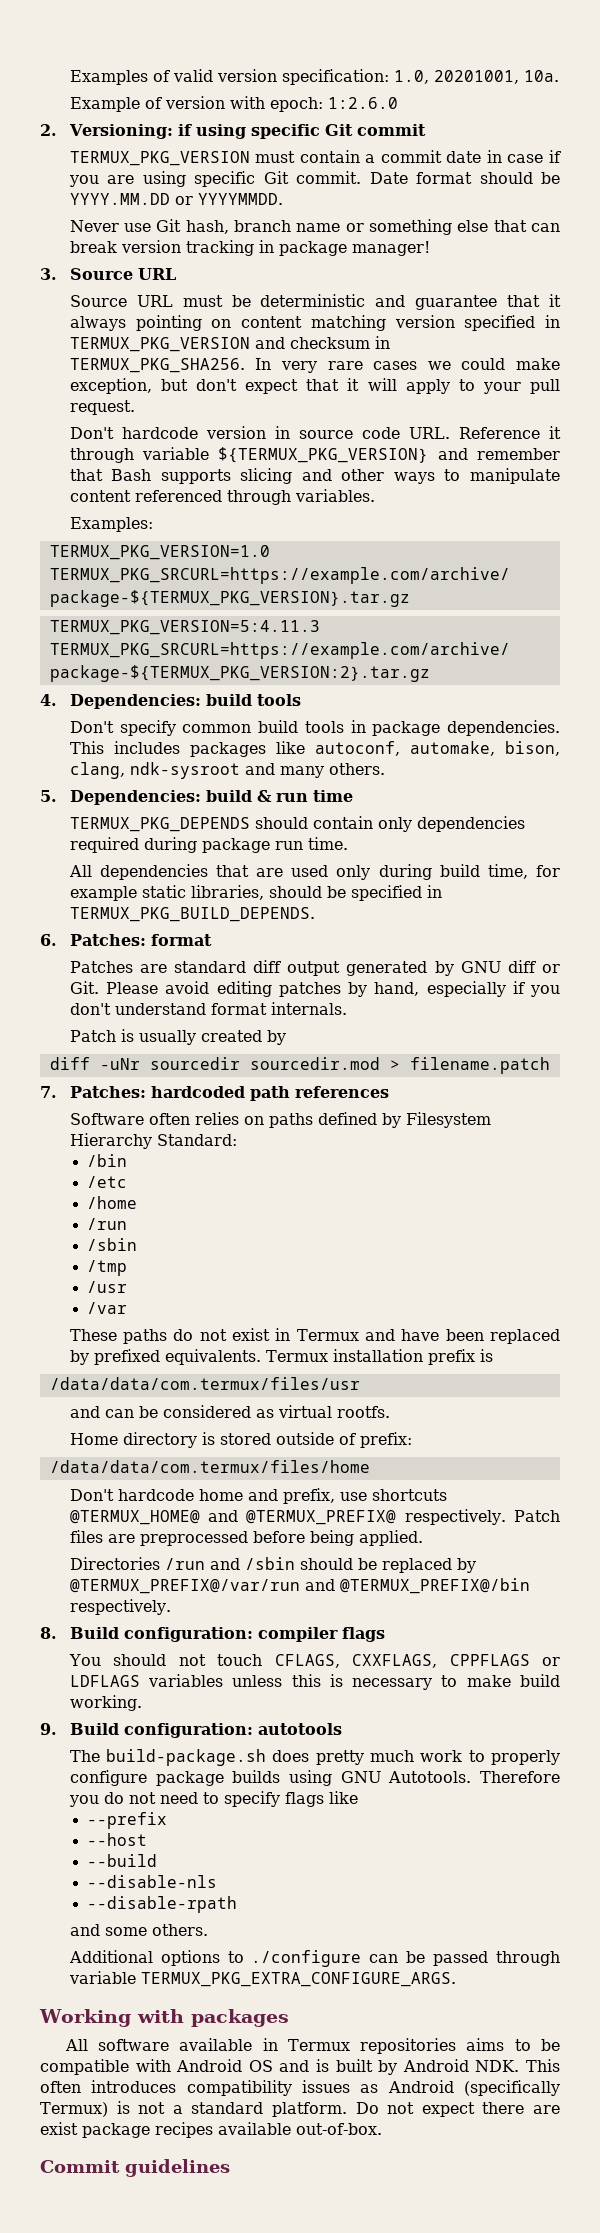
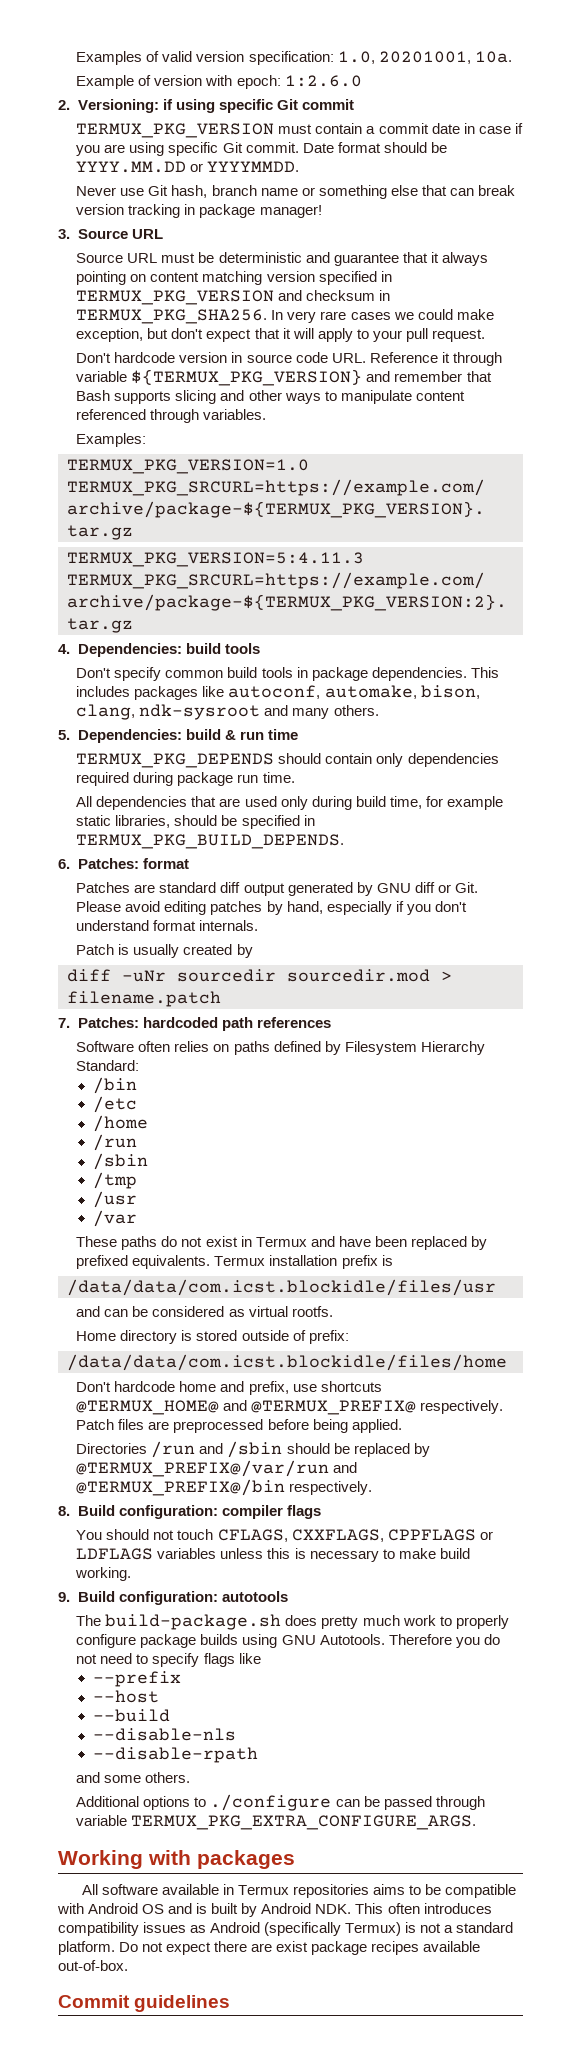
- /data/data/com.termux/files/usr
+ /data/data/com.icst.blockidle/files/usr
- /data/data/com.termux/files/home
+ /data/data/com.icst.blockidle/files/home

